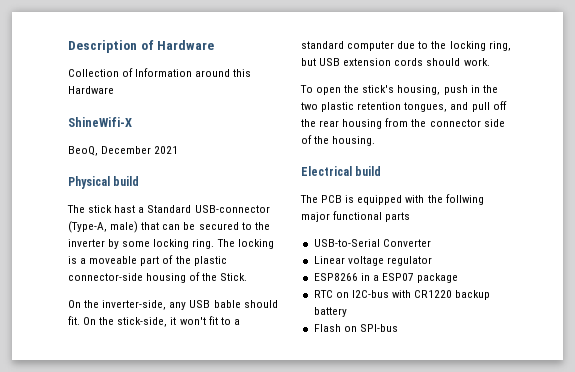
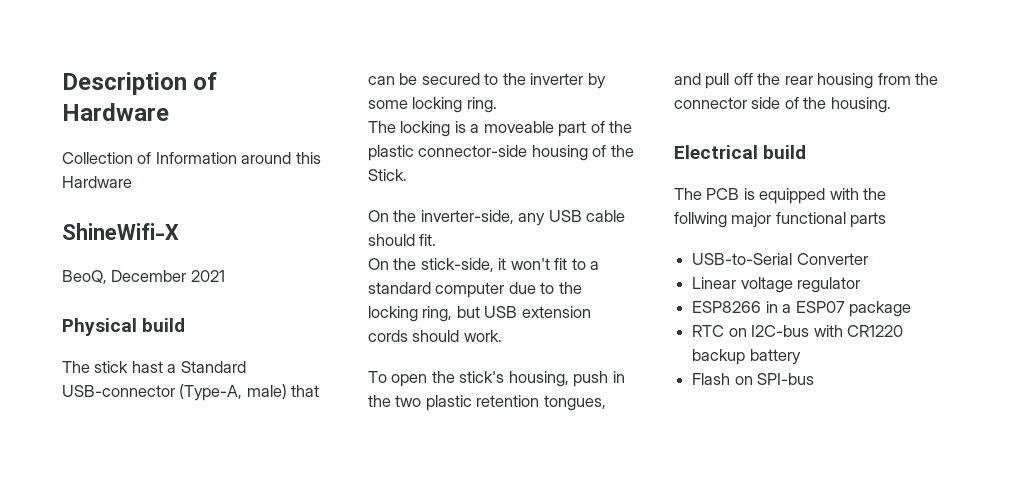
- The stick hast a Standard USB-connector (Type-A, male) that can be secured to the inverter by some locking ring. The locking is a moveable part of the plastic connector-side housing of the Stick.
+ The stick hast a Standard USB-connector (Type-A, male) that can be secured to the inverter by some locking ring.
+ The locking is a moveable part of the plastic connector-side housing of the Stick.
- On the inverter-side, any USB bable should fit. On the stick-side, it won't fit to a standard computer due to the locking ring, but USB extension cords should work.
+ On the inverter-side, any USB cable should fit.
+ On the stick-side, it won't fit to a standard computer due to the locking ring, but USB extension cords should work.

